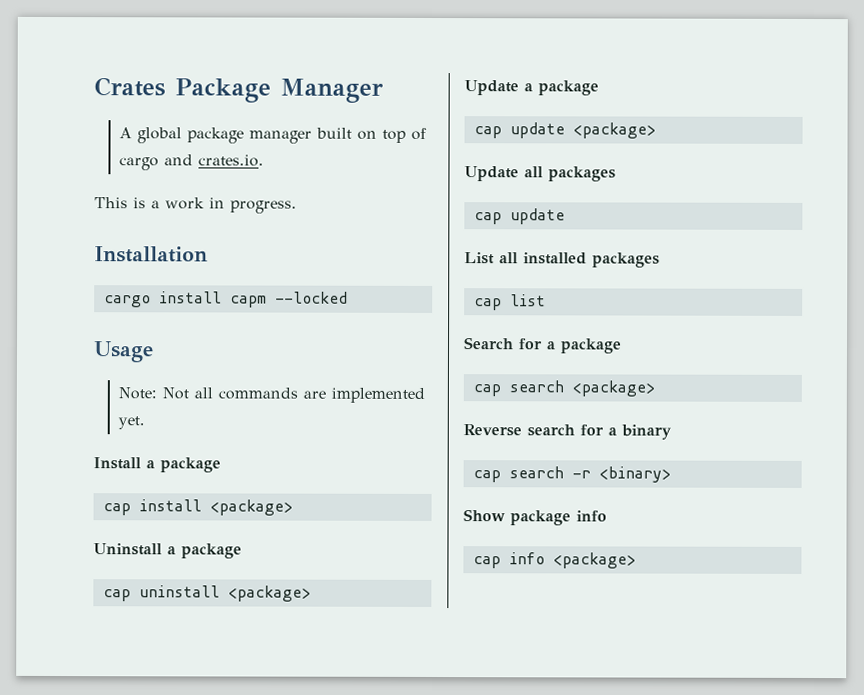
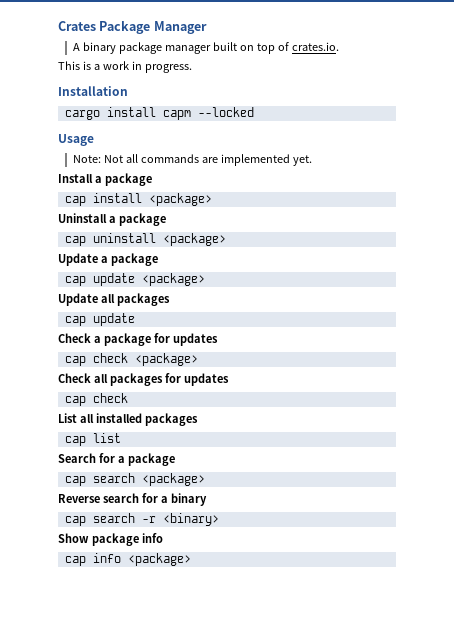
- A global package manager built on top of cargo and crates.io.
+ A binary package manager built on top of crates.io.
+ Check a package for updates
+ cap check <package>
+ Check all packages for updates
+ cap check

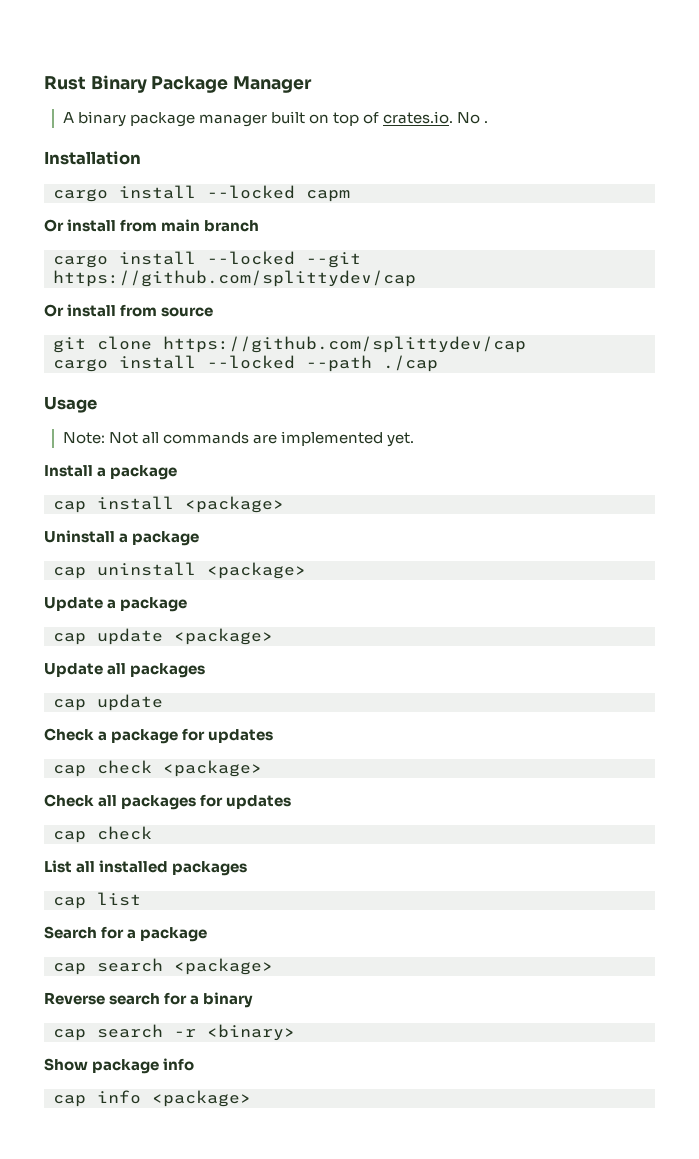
- Crates Package Manager
+ Rust Binary Package Manager
- A binary package manager built on top of crates.io.
- This is a work in progress.
+ A binary package manager built on top of crates.io. No .
- cargo install capm --locked
+ cargo install --locked capm
+ Or install from main branch
+ cargo install --locked --git https://github.com/splittydev/cap
+ Or install from source
+ git clone https://github.com/splittydev/cap
+ cargo install --locked --path ./cap

